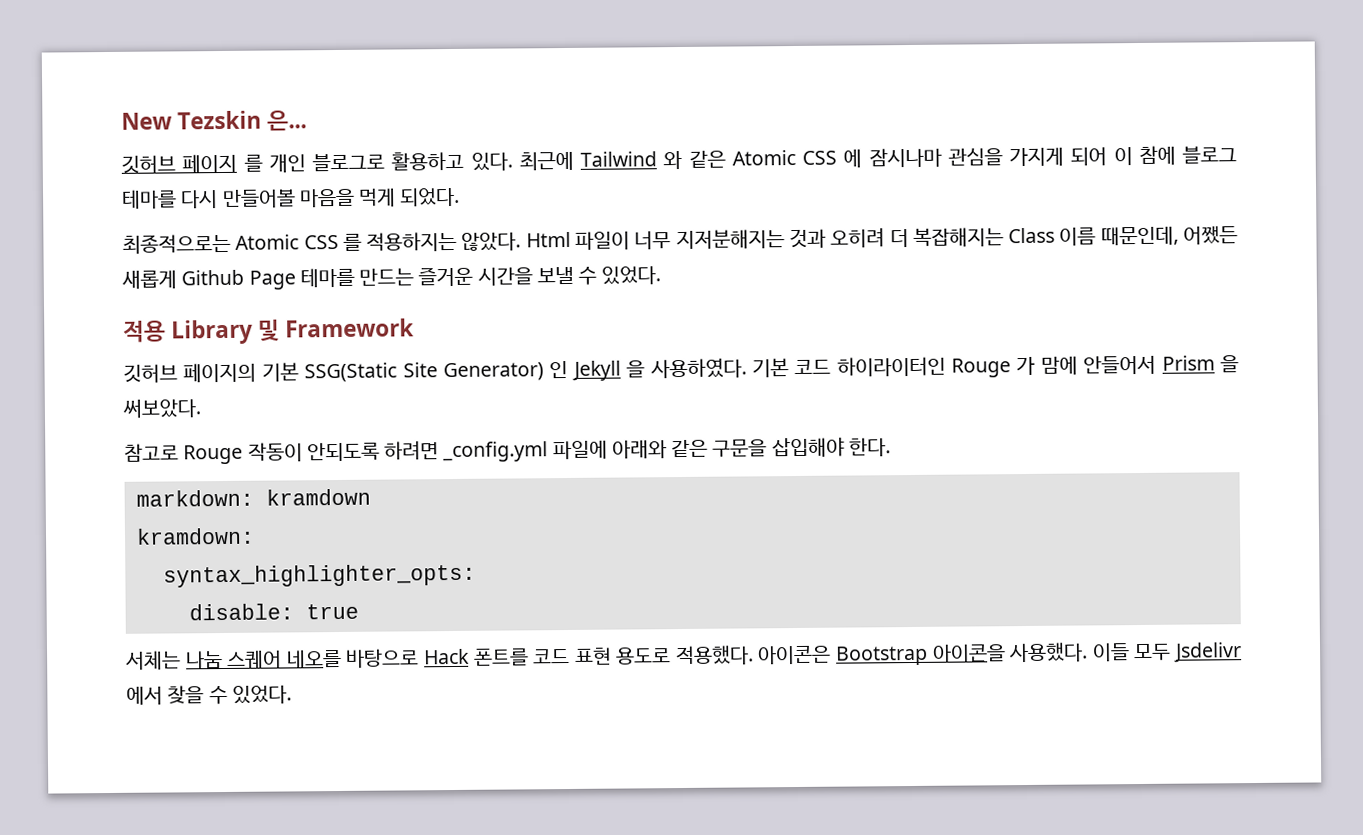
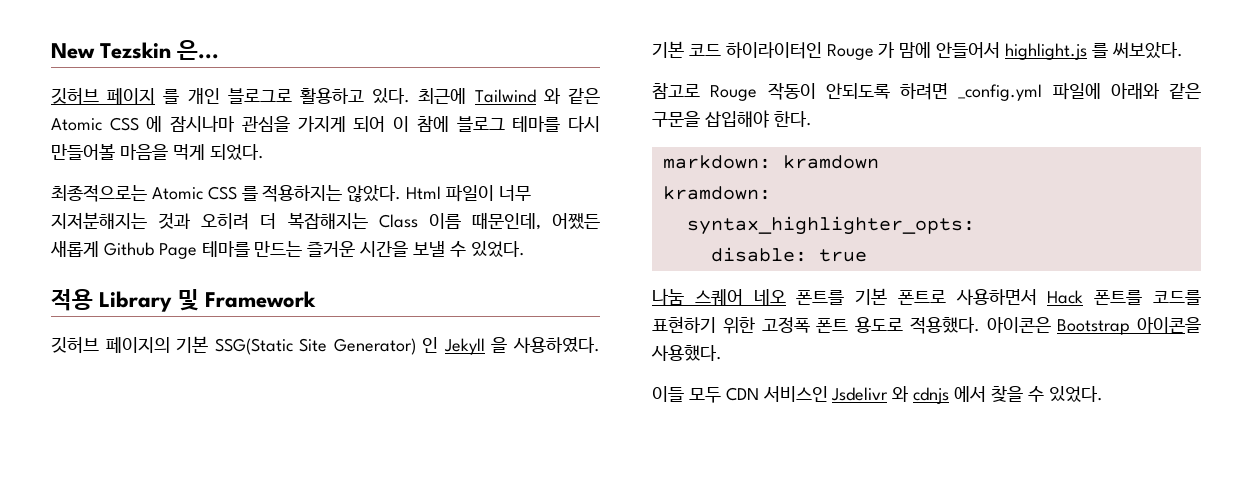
- 기본 코드 하이라이터인 Rouge 가 맘에 안들어서 Prism 을 써보았다.
+ 기본 코드 하이라이터인 Rouge 가 맘에 안들어서 highlight.js 를 써보았다.
- 서체는 나눔 스퀘어 네오를 바탕으로 Hack 폰트를 코드 표현 용도로 적용했다.
+ 나눔 스퀘어 네오 폰트를 기본 폰트로 사용하면서 Hack 폰트를 코드를 표현하기 위한 고정폭 폰트 용도로 적용했다.
- 아이콘은 Bootstrap 아이콘을 사용했다. 이들 모두 Jsdelivr 에서 찾을 수 있었다.
+ 아이콘은 Bootstrap 아이콘을 사용했다.
+ 이들 모두 CDN 서비스인 Jsdelivr 와 cdnjs 에서 찾을 수 있었다.

